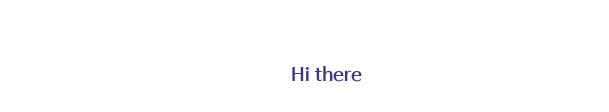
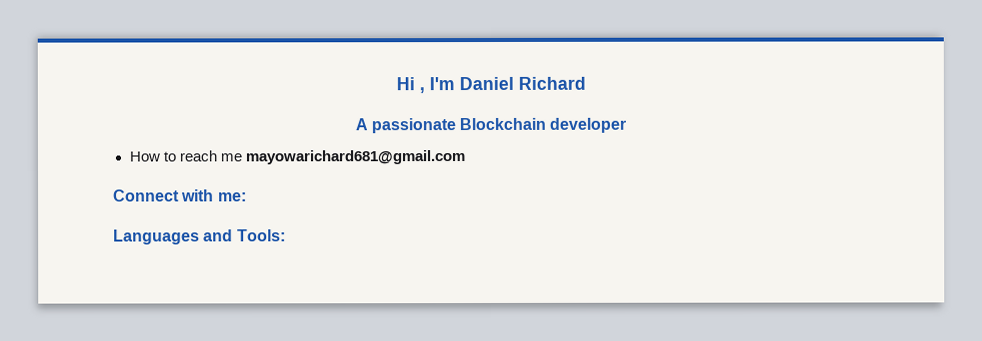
- Hi there
+ Hi , I'm Daniel Richard
+ A passionate Blockchain developer
+ How to reach me mayowarichard681@gmail.com
+ Connect with me:
+ Languages and Tools:

